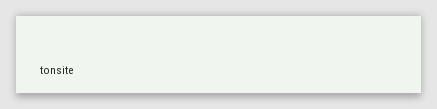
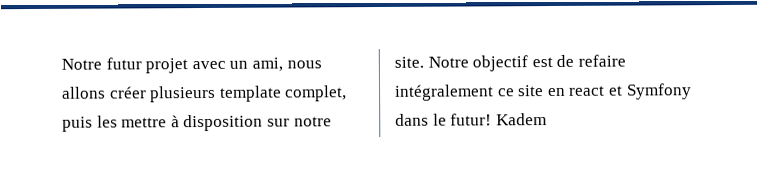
- tonsite
+ Notre futur projet avec un ami, nous allons créer plusieurs template complet, puis les mettre à disposition sur notre site. Notre objectif est de refaire intégralement ce site en react et Symfony dans le futur! Kadem

